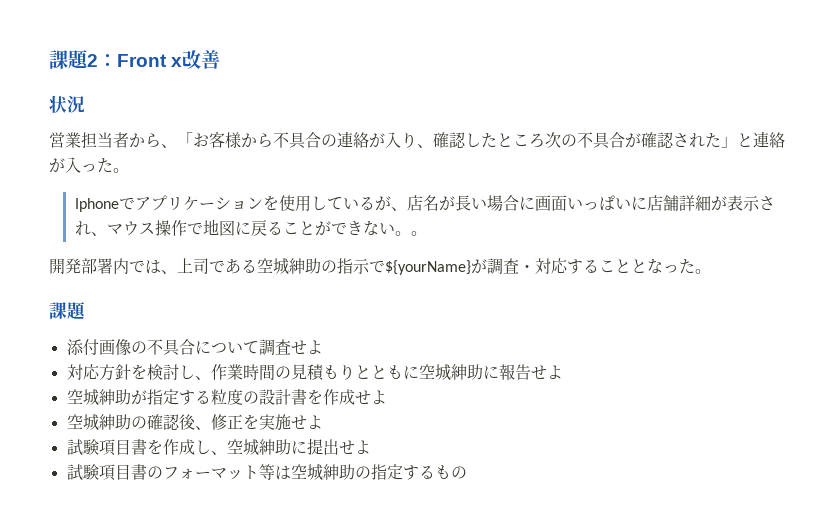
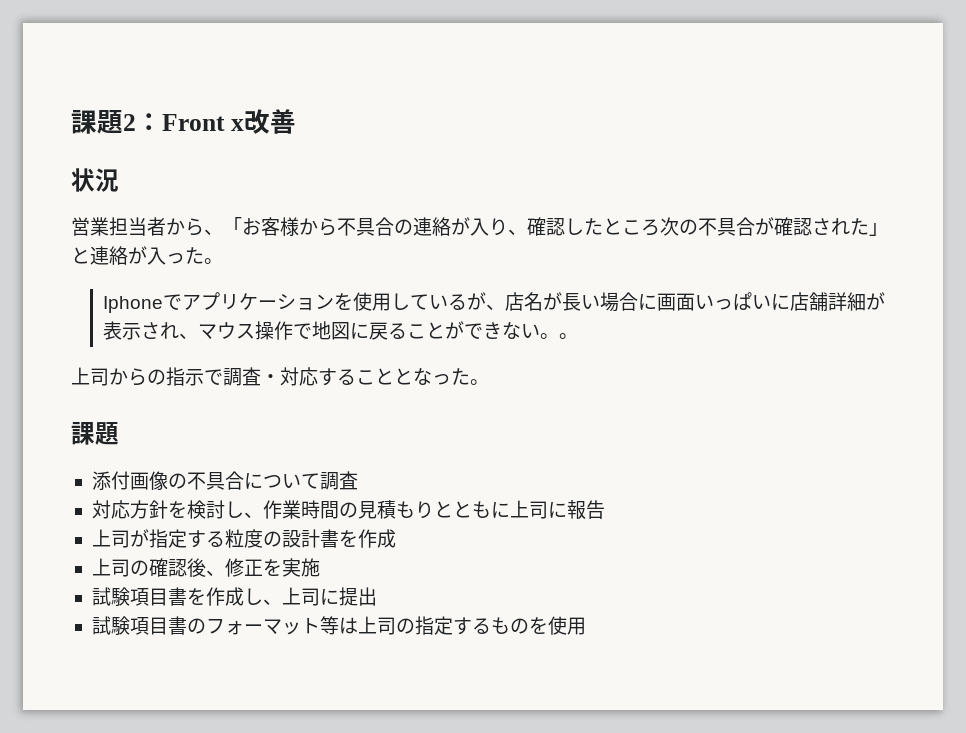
- 開発部署内では、上司である空城紳助の指示で${yourName}が調査・対応することとなった。
+ 上司からの指示で調査・対応することとなった。
- 添付画像の不具合について調査せよ
+ 添付画像の不具合について調査
- 対応方針を検討し、作業時間の見積もりとともに空城紳助に報告せよ
- 空城紳助が指定する粒度の設計書を作成せよ
- 空城紳助の確認後、修正を実施せよ
+ 対応方針を検討し、作業時間の見積もりとともに上司に報告
+ 上司が指定する粒度の設計書を作成
+ 上司の確認後、修正を実施
- 試験項目書を作成し、空城紳助に提出せよ
+ 試験項目書を作成し、上司に提出
- 試験項目書のフォーマット等は空城紳助の指定するもの
+ 試験項目書のフォーマット等は上司の指定するものを使用

